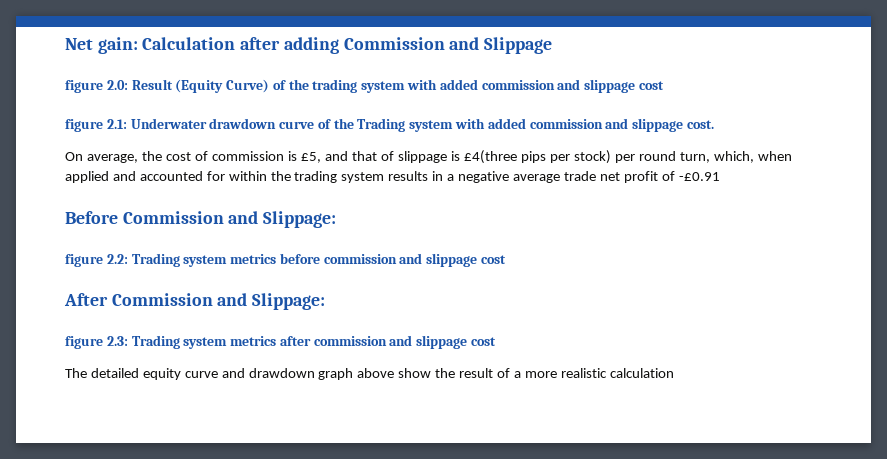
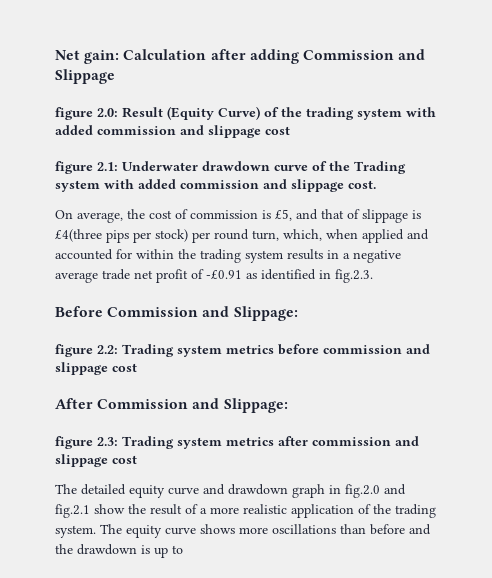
- On average, the cost of commission is £5, and that of slippage is £4(three pips per stock) per round turn, which, when applied and accounted for within the trading system results in a negative average trade net profit of -£0.91
+ On average, the cost of commission is £5, and that of slippage is £4(three pips per stock) per round turn, which, when applied and accounted for within the trading system results in a negative average trade net profit of -£0.91 as identified in fig.2.3.
- The detailed equity curve and drawdown graph above show the result of a more realistic calculation
+ The detailed equity curve and drawdown graph in fig.2.0 and fig.2.1 show the result of a more realistic application of the trading system. The equity curve shows more oscillations than before and the drawdown is up to

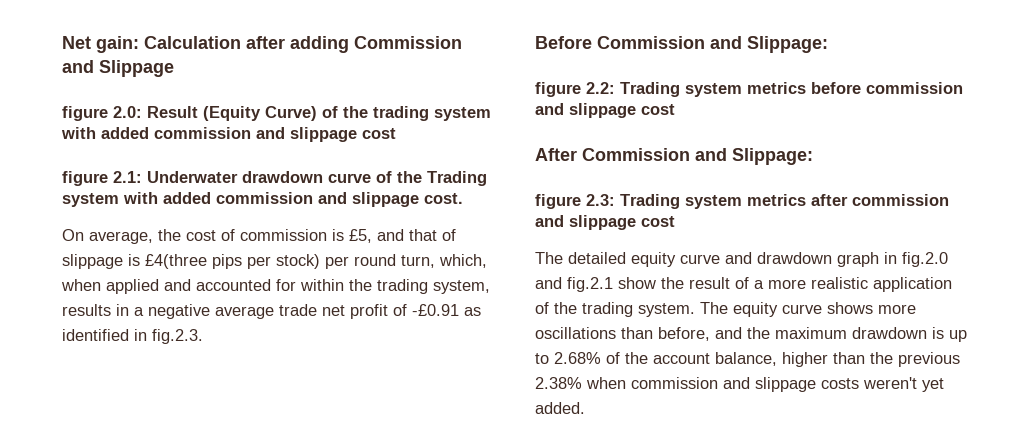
- On average, the cost of commission is £5, and that of slippage is £4(three pips per stock) per round turn, which, when applied and accounted for within the trading system results in a negative average trade net profit of -£0.91 as identified in fig.2.3.
+ On average, the cost of commission is £5, and that of slippage is £4(three pips per stock) per round turn, which, when applied and accounted for within the trading system, results in a negative average trade net profit of -£0.91 as identified in fig.2.3.
- The equity curve shows more oscillations than before and the drawdown is up to
+ The equity curve shows more oscillations than before, and the maximum drawdown is up to 2.68% of the account balance, higher than the previous 2.38% when commission and slippage costs weren't yet added.

